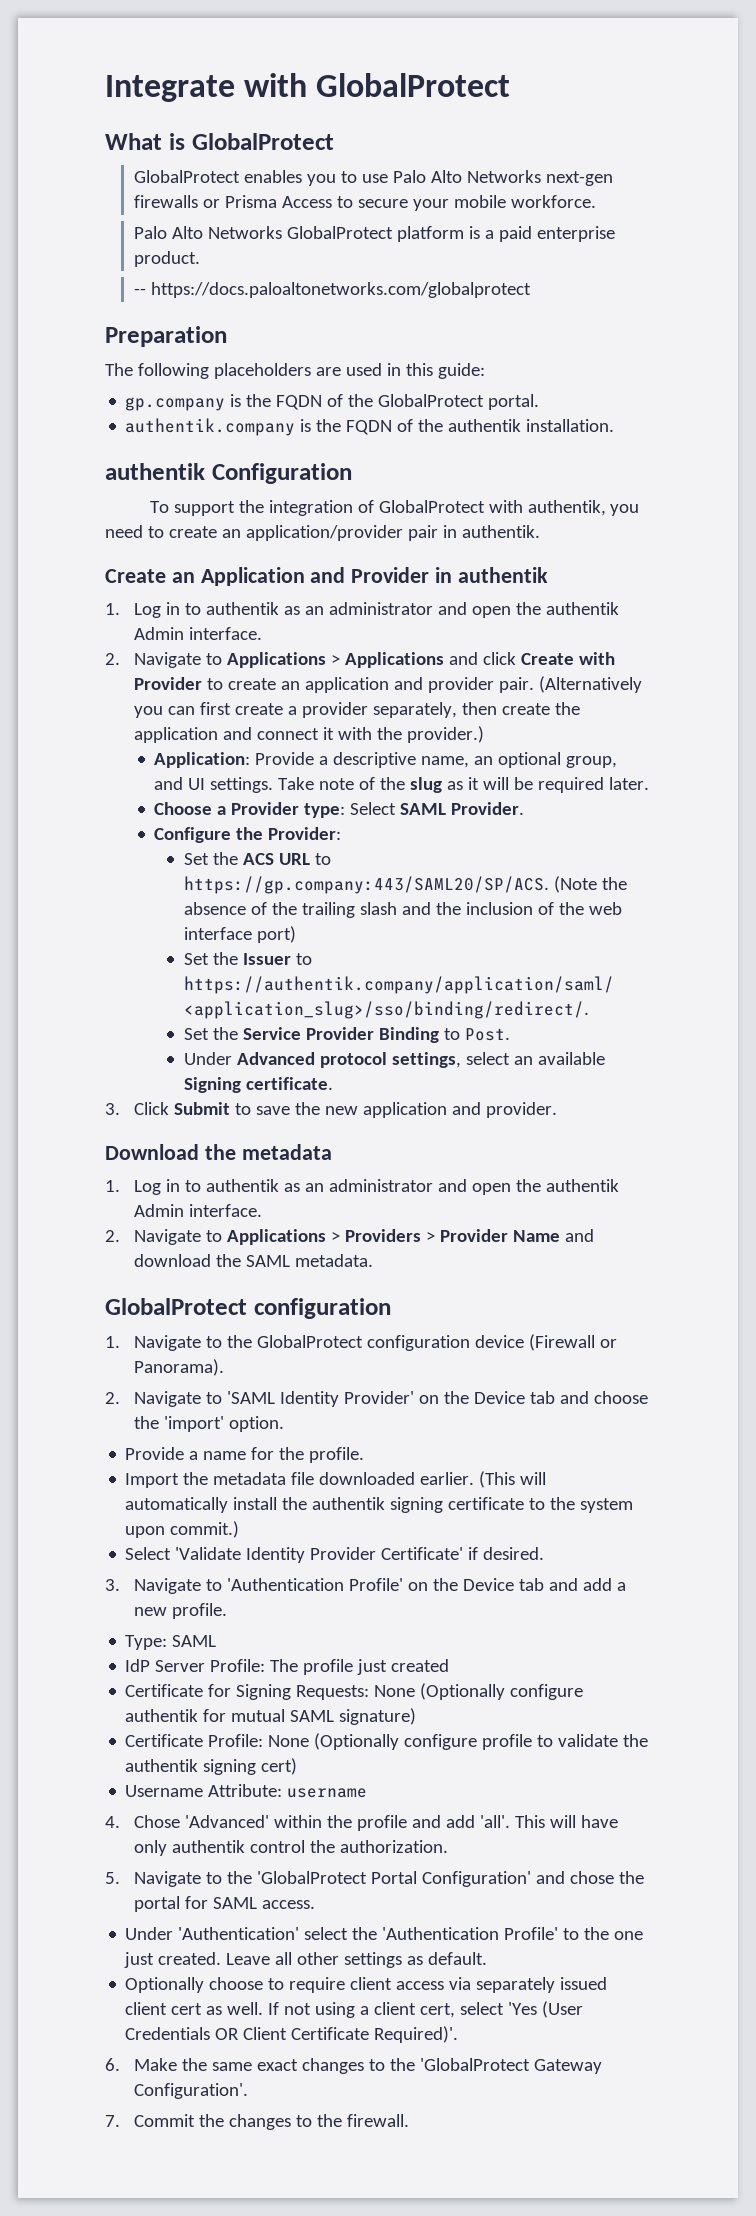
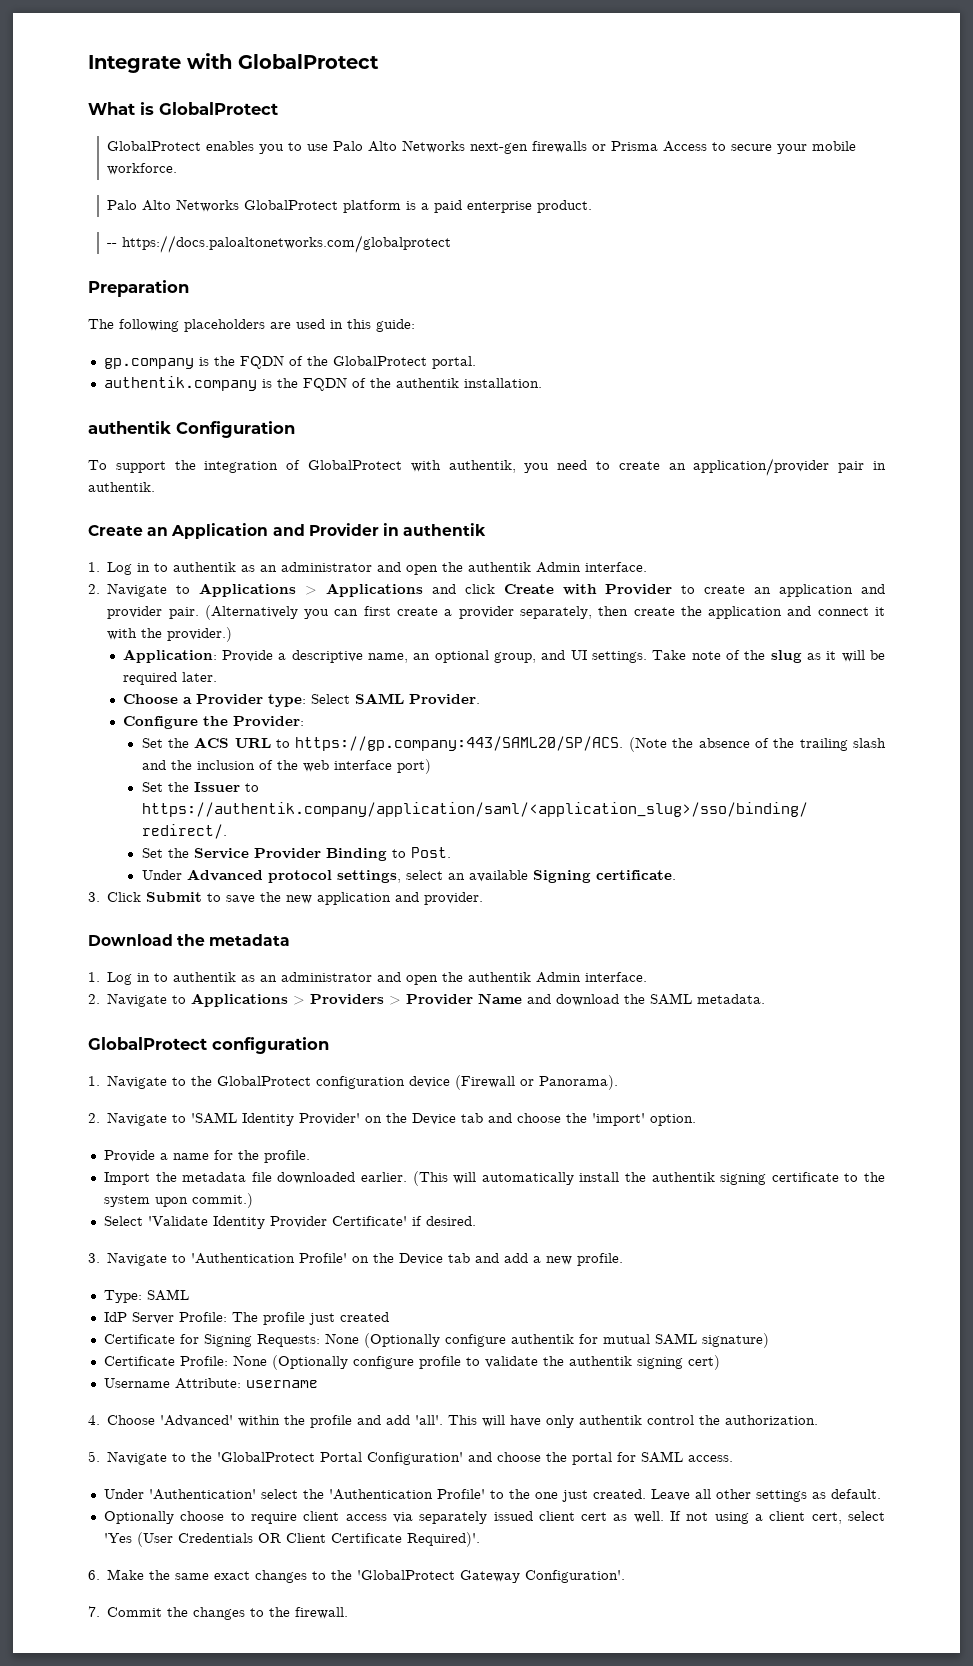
- 4. Chose 'Advanced' within the profile and add 'all'.
+ 4. Choose 'Advanced' within the profile and add 'all'.
- 5. Navigate to the 'GlobalProtect Portal Configuration' and chose the portal for SAML access.
+ 5. Navigate to the 'GlobalProtect Portal Configuration' and choose the portal for SAML access.

